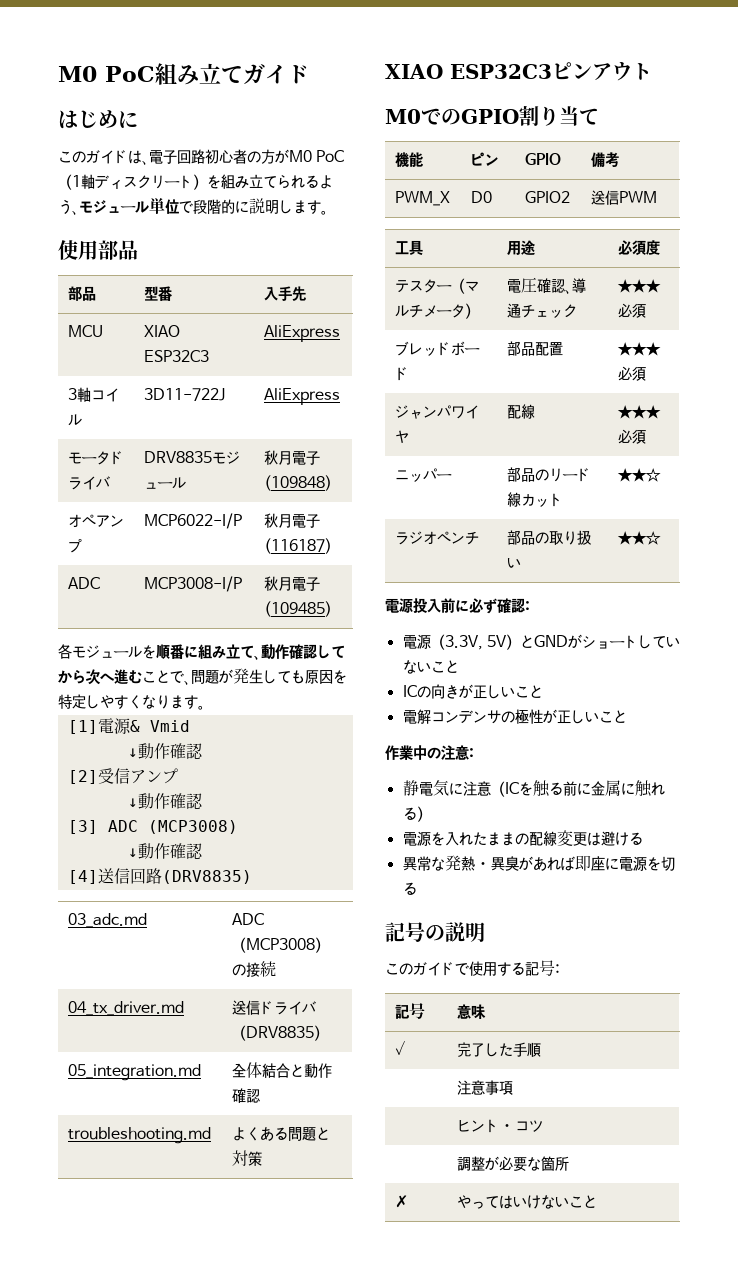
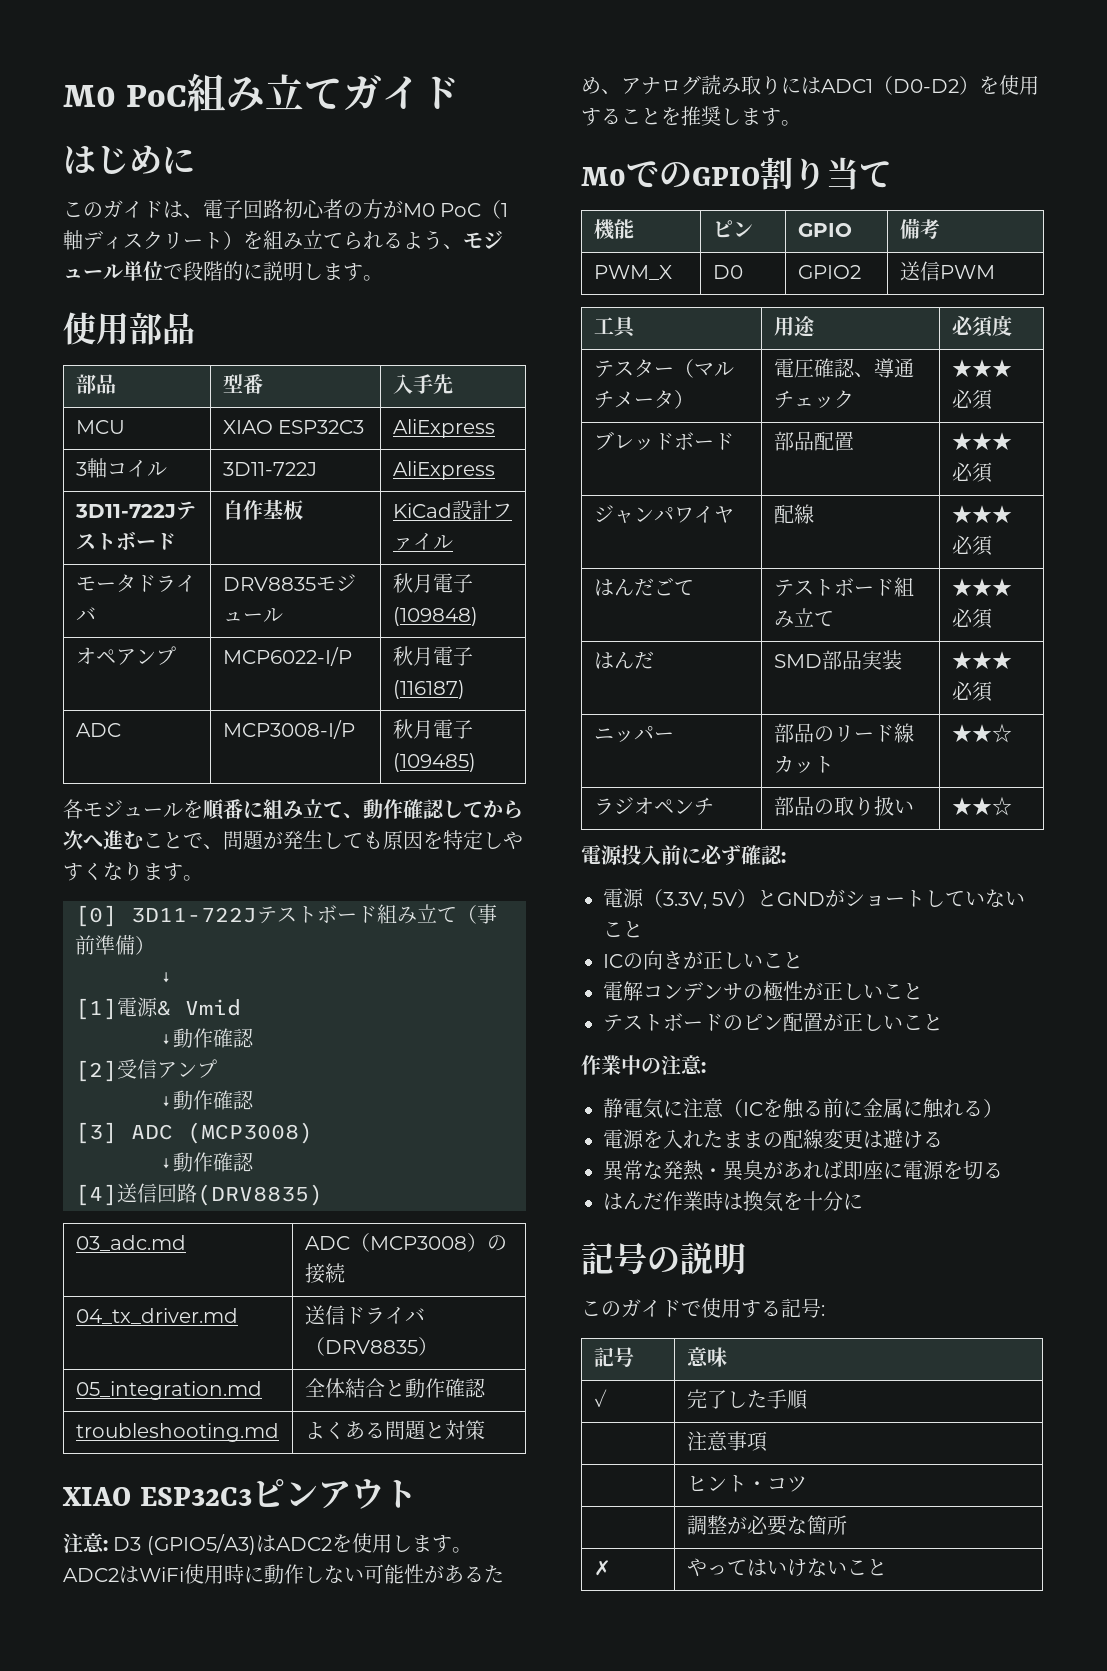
+ 3D11-722Jテストボード | 自作基板 | KiCad設計ファイル
+ [0] 3D11-722Jテストボード組み立て（事前準備）
+ ↓
+ 注意: D3 (GPIO5/A3)はADC2を使用します。ADC2はWiFi使用時に動作しない可能性があるため、アナログ読み取りにはADC1（D0-D2）を使用することを推奨します。
+ はんだごて | テストボード組み立て | ★★★必須
+ はんだ | SMD部品実装 | ★★★必須
+ テストボードのピン配置が正しいこと
+ はんだ作業時は換気を十分に

